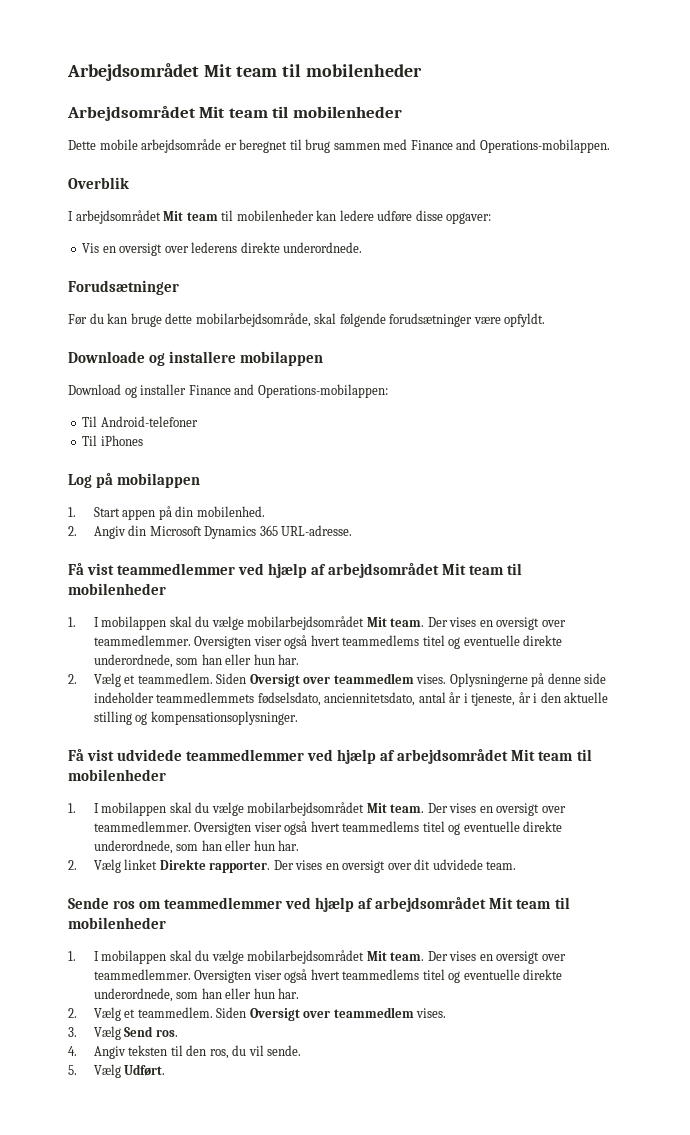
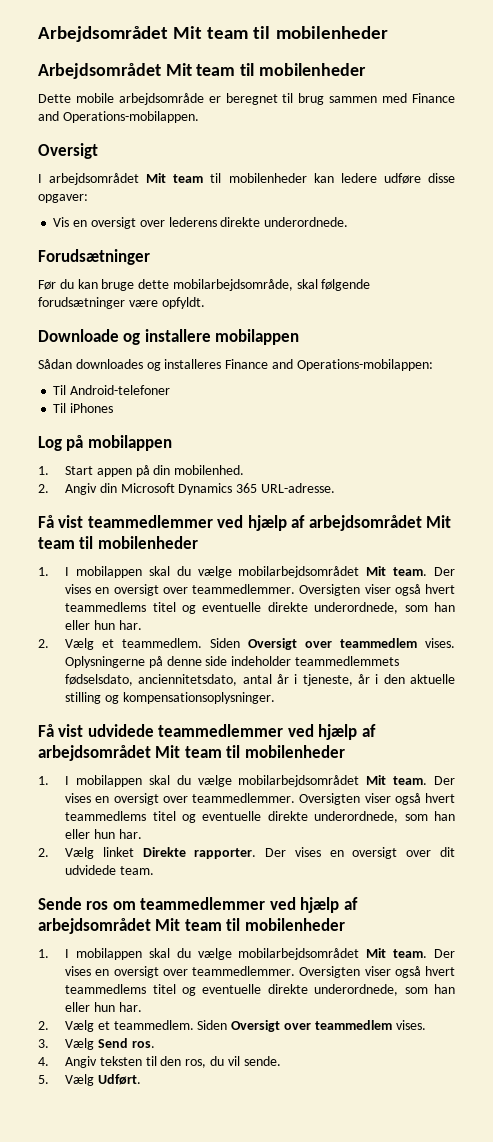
  Dette mobile arbejdsområde er beregnet til brug sammen med Finance and Operations-mobilappen.
- Overblik
+ Oversigt
- Download og installer Finance and Operations-mobilappen:
+ Sådan downloades og installeres Finance and Operations-mobilappen:

